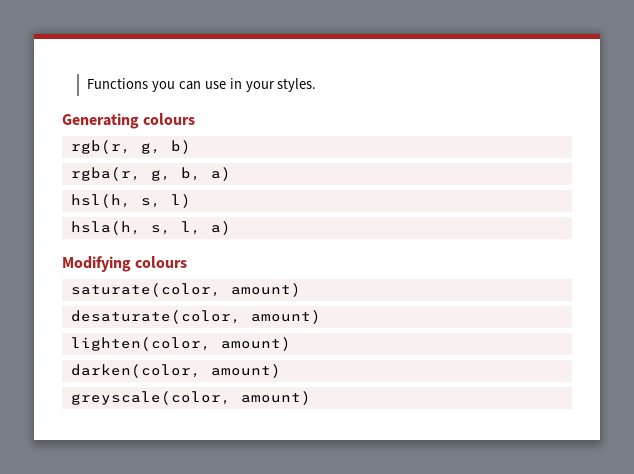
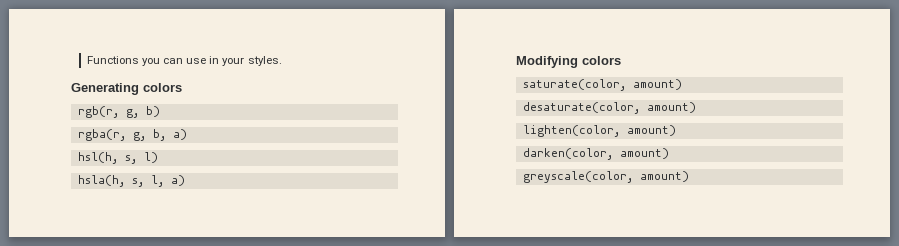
- Generating colours
+ Generating colors
- Modifying colours
+ Modifying colors

